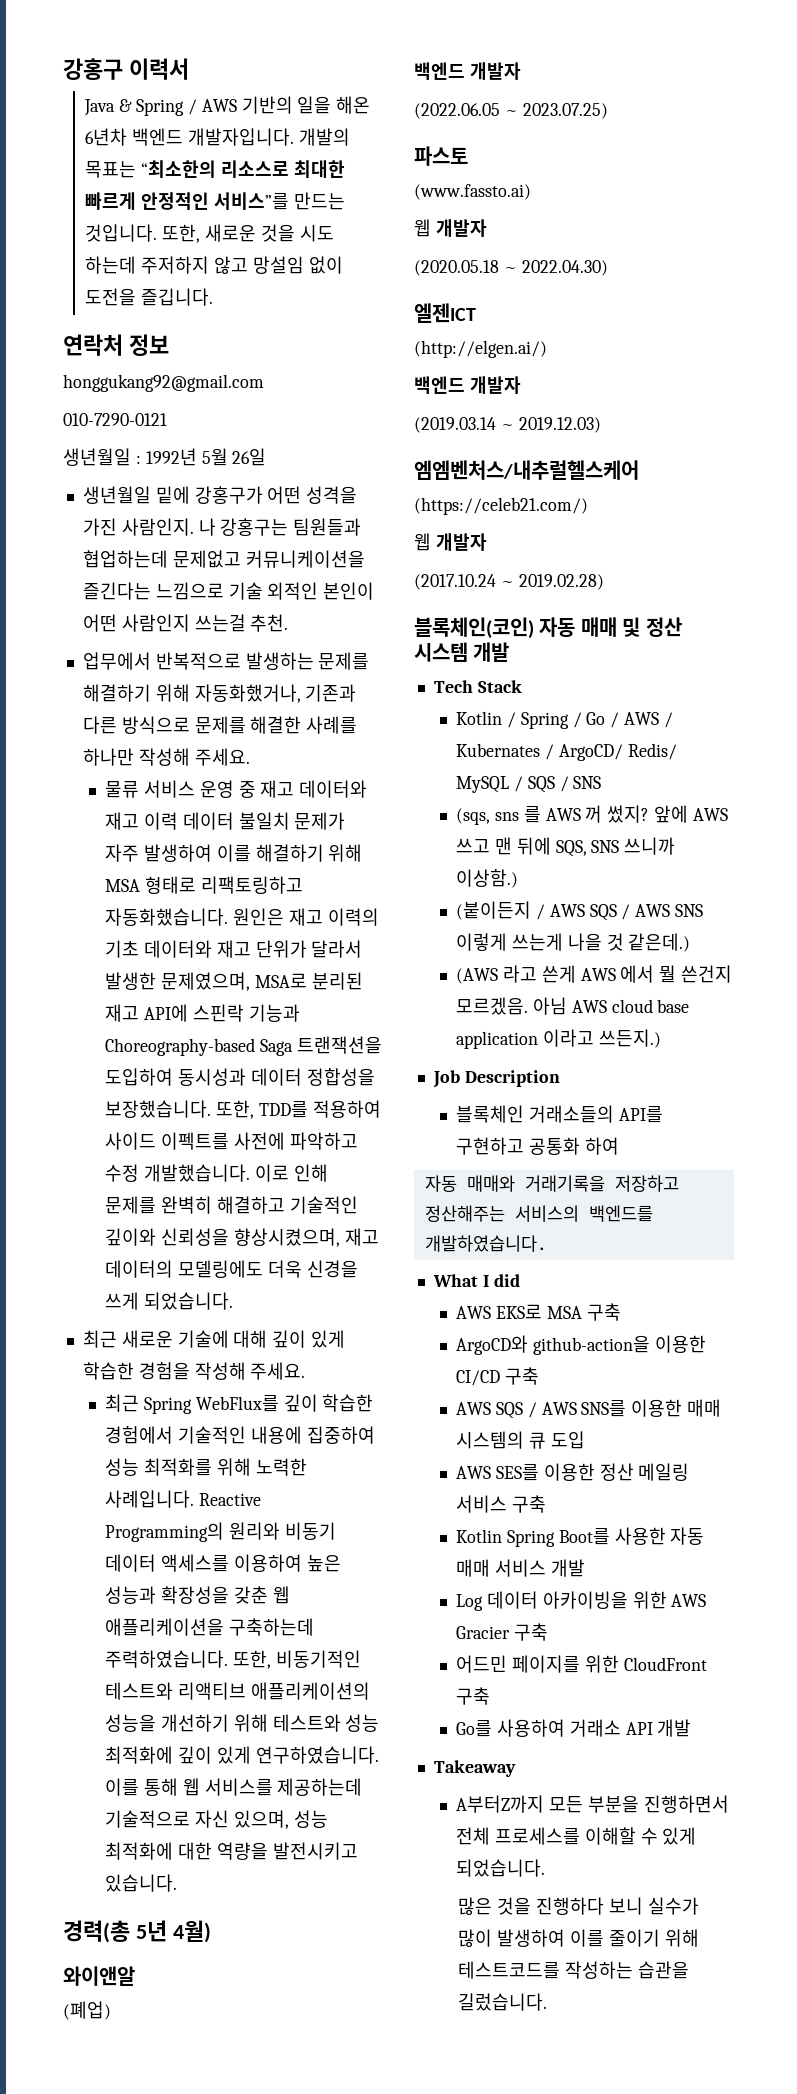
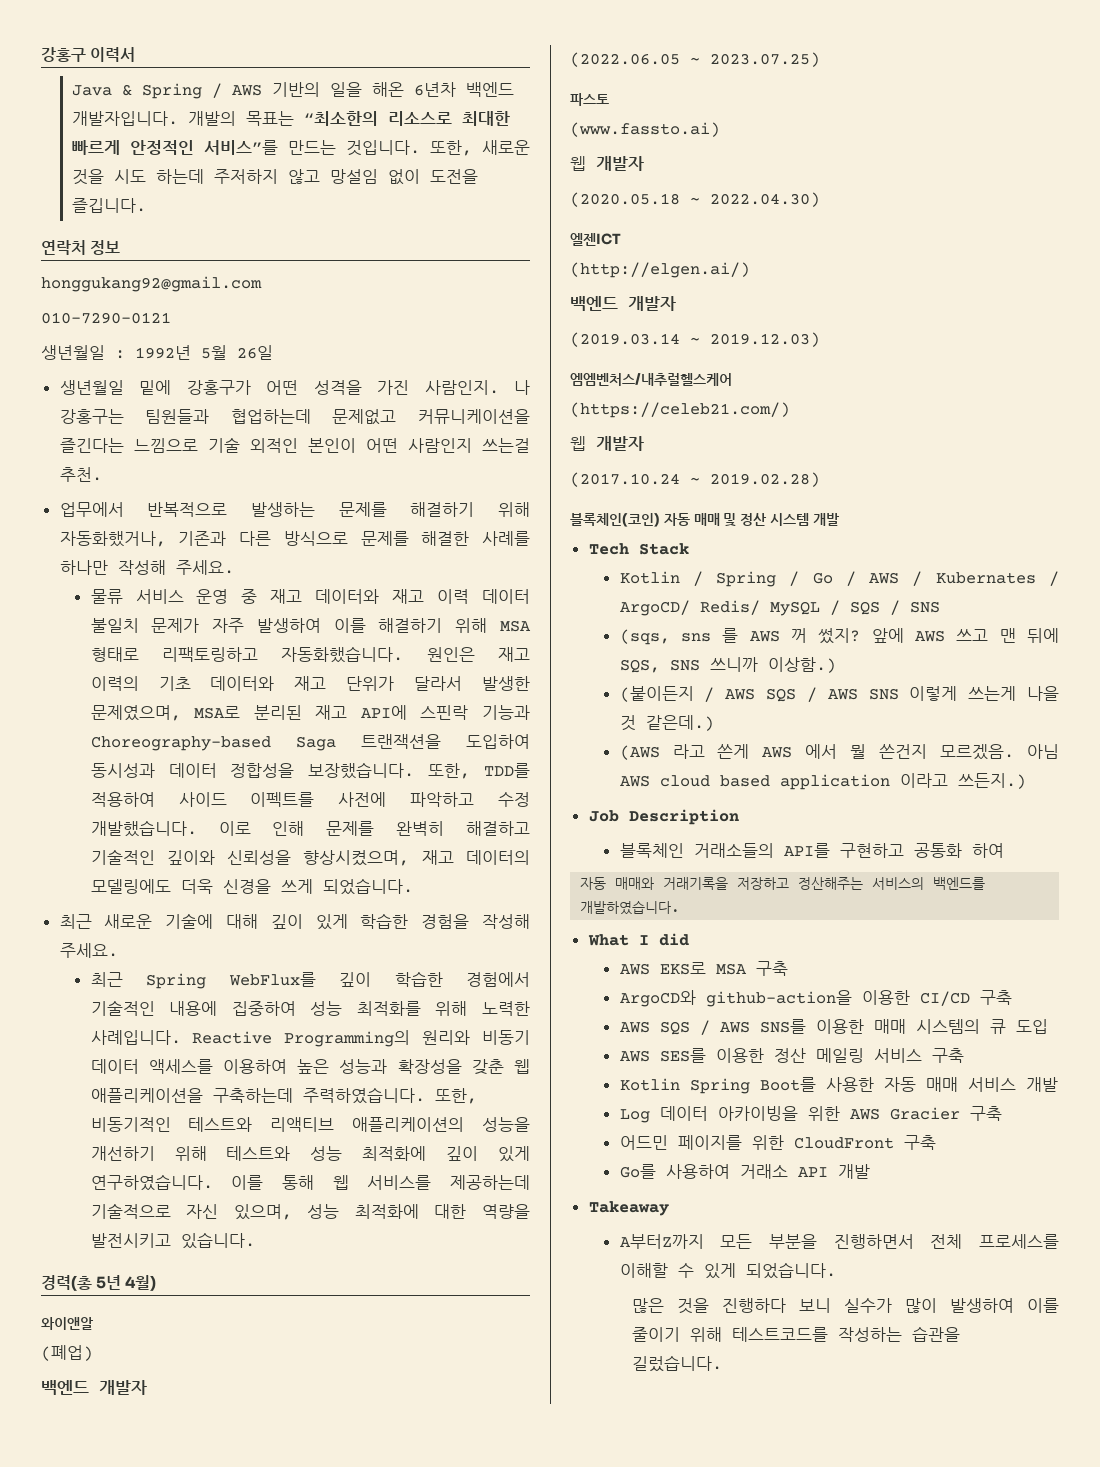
- 아님 AWS cloud base application 이라고 쓰든지.)
+ 아님 AWS cloud based application 이라고 쓰든지.)

